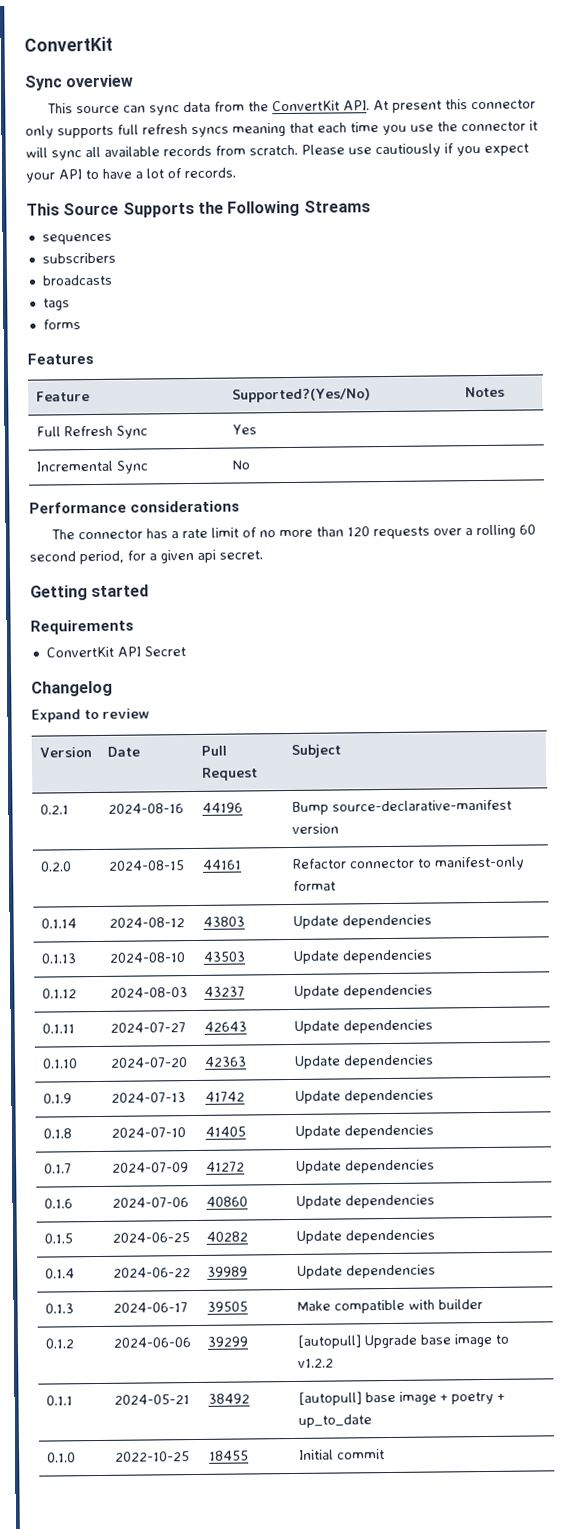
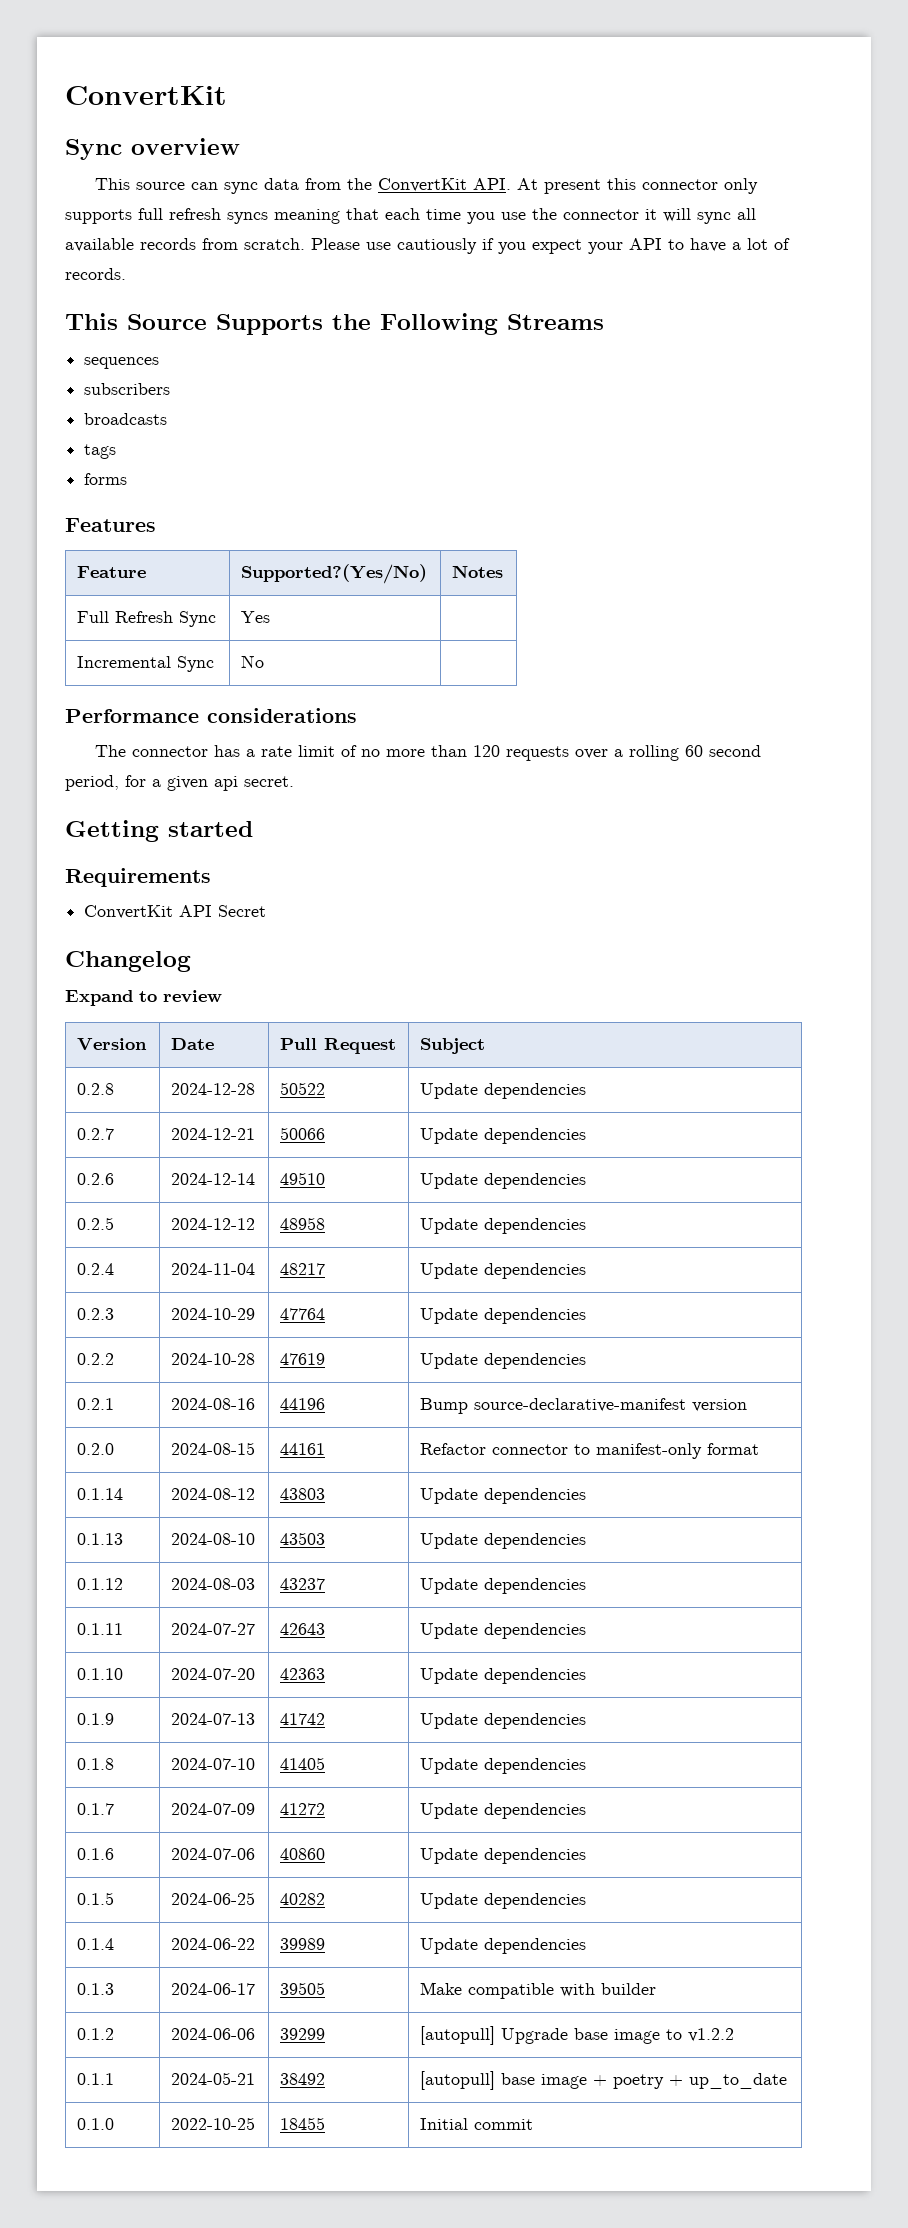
+ 0.2.8 | 2024-12-28 | 50522 | Update dependencies
+ 0.2.7 | 2024-12-21 | 50066 | Update dependencies
+ 0.2.6 | 2024-12-14 | 49510 | Update dependencies
+ 0.2.5 | 2024-12-12 | 48958 | Update dependencies
+ 0.2.4 | 2024-11-04 | 48217 | Update dependencies
+ 0.2.3 | 2024-10-29 | 47764 | Update dependencies
+ 0.2.2 | 2024-10-28 | 47619 | Update dependencies

